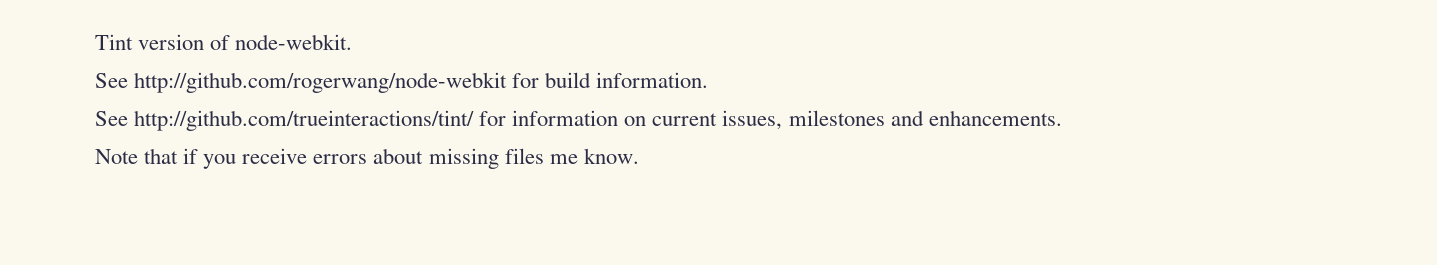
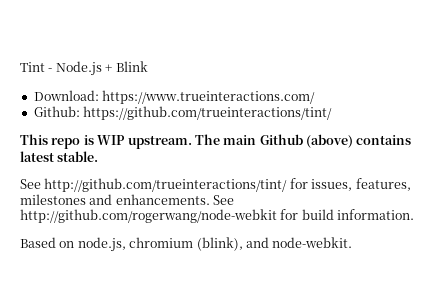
- Tint version of node-webkit.
- See http://github.com/rogerwang/node-webkit for build information.
+ Tint - Node.js + Blink
+ Download: https://www.trueinteractions.com/
+ Github: https://github.com/trueinteractions/tint/
+ This repo is WIP upstream. The main Github (above) contains latest stable.
+ See http://github.com/trueinteractions/tint/ for issues, features, milestones and enhancements. See http://github.com/rogerwang/node-webkit for build information.
- See http://github.com/trueinteractions/tint/ for information on current issues, milestones and enhancements.
- Note that if you receive errors about missing files me know.
+ Based on node.js, chromium (blink), and node-webkit.

